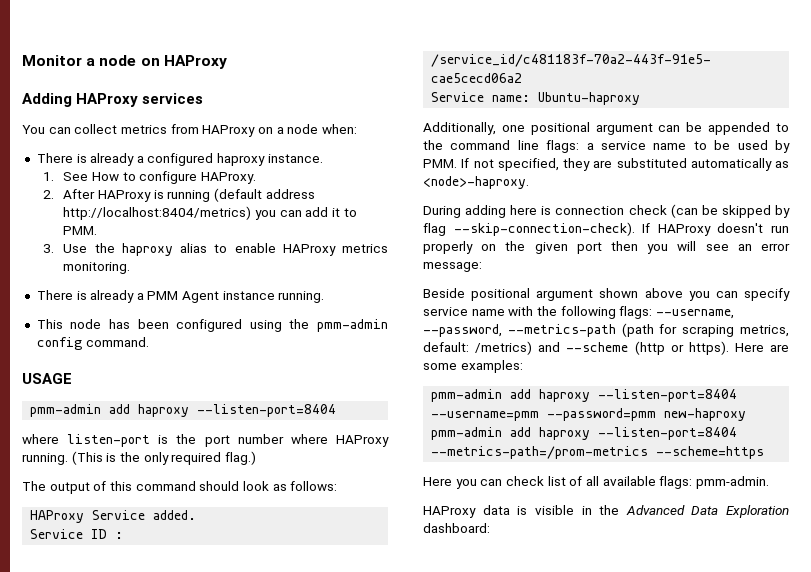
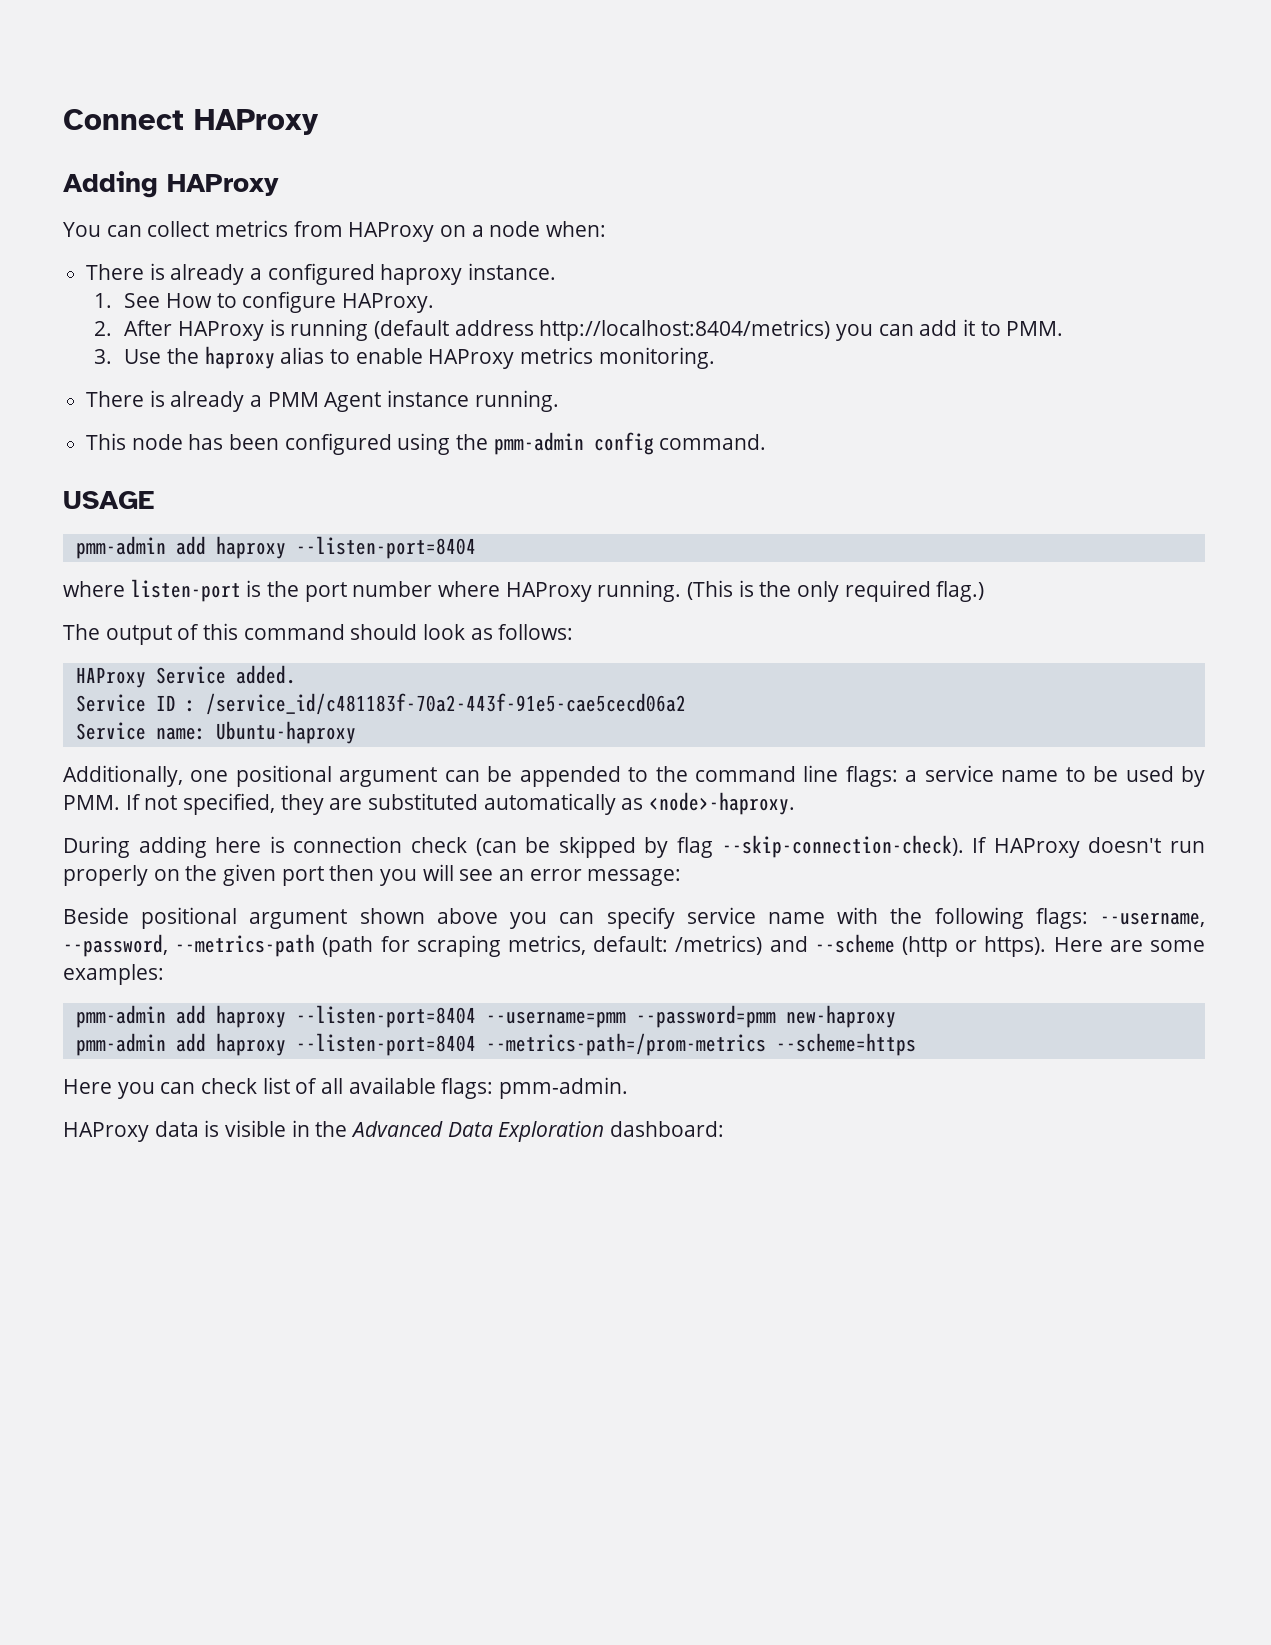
- Monitor a node on HAProxy
+ Connect HAProxy
- Adding HAProxy services
+ Adding HAProxy

